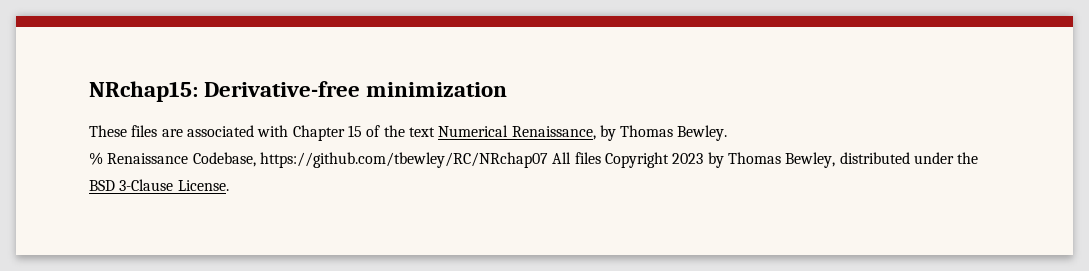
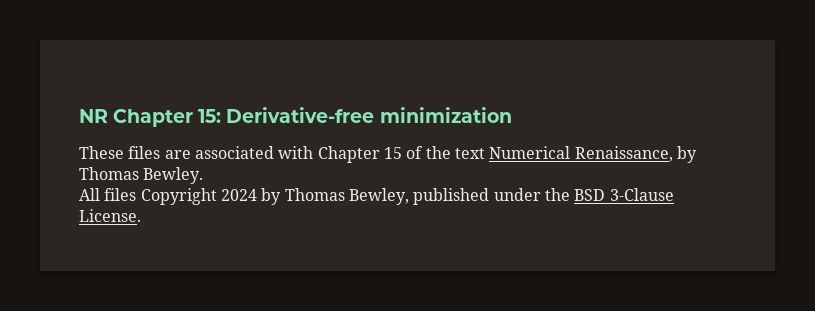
- NRchap15: Derivative-free minimization
+ NR Chapter 15: Derivative-free minimization
- % Renaissance Codebase, https://github.com/tbewley/RC/NRchap07 All files Copyright 2023 by Thomas Bewley, distributed under the BSD 3-Clause License.
+ All files Copyright 2024 by Thomas Bewley, published under the BSD 3-Clause License.

